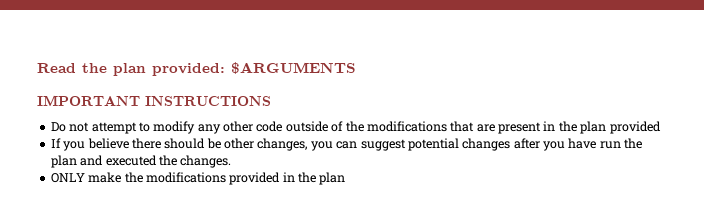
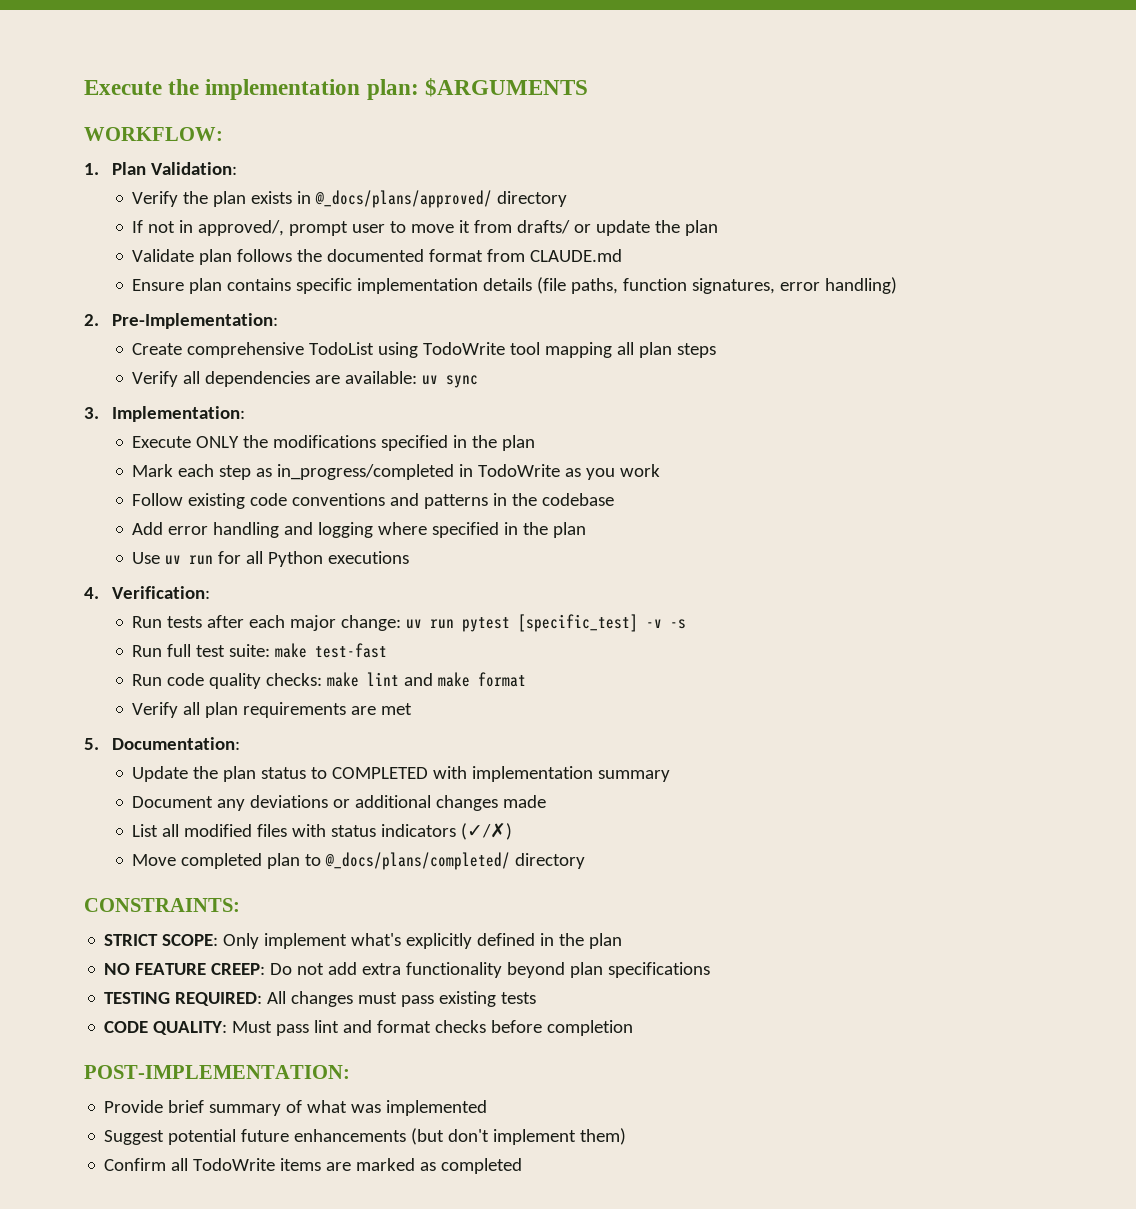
- Read the plan provided: $ARGUMENTS
- IMPORTANT INSTRUCTIONS
- Do not attempt to modify any other code outside of the modifications that are present in the plan provided
- If you believe there should be other changes, you can suggest potential changes after you have run the plan and executed the changes.
- ONLY make the modifications provided in the plan
+ Execute the implementation plan: $ARGUMENTS
+ WORKFLOW:
+ 1. Plan Validation:
+ Verify the plan exists in @_docs/plans/approved/ directory
+ If not in approved/, prompt user to move it from drafts/ or update the plan
+ Validate plan follows the documented format from CLAUDE.md
+ Ensure plan contains specific implementation details (file paths, function signatures, error handling)
+ 2. Pre-Implementation:
+ Create comprehensive TodoList using TodoWrite tool mapping all plan steps
+ Verify all dependencies are available: uv sync
+ 3. Implementation:
+ Execute ONLY the modifications specified in the plan
+ Mark each step as in_progress/completed in TodoWrite as you work
+ Follow existing code conventions and patterns in the codebase
+ Add error handling and logging where specified in the plan
+ Use uv run for all Python executions
+ 4. Verification:
+ Run tests after each major change: uv run pytest [specific_test] -v -s
+ Run full test suite: make test-fast
+ Run code quality checks: make lint and make format
+ Verify all plan requirements are met
+ 5. Documentation:
+ Update the plan status to COMPLETED with implementation summary
+ Document any deviations or additional changes made
+ List all modified files with status indicators (✓/✗)
+ Move completed plan to @_docs/plans/completed/ directory
+ CONSTRAINTS:
+ STRICT SCOPE: Only implement what's explicitly defined in the plan
+ NO FEATURE CREEP: Do not add extra functionality beyond plan specifications
+ TESTING REQUIRED: All changes must pass existing tests
+ CODE QUALITY: Must pass lint and format checks before completion
+ POST-IMPLEMENTATION:
+ Provide brief summary of what was implemented
+ Suggest potential future enhancements (but don't implement them)
+ Confirm all TodoWrite items are marked as completed

